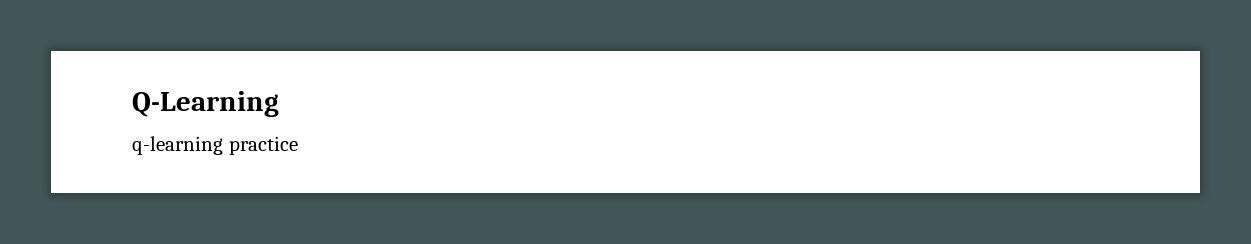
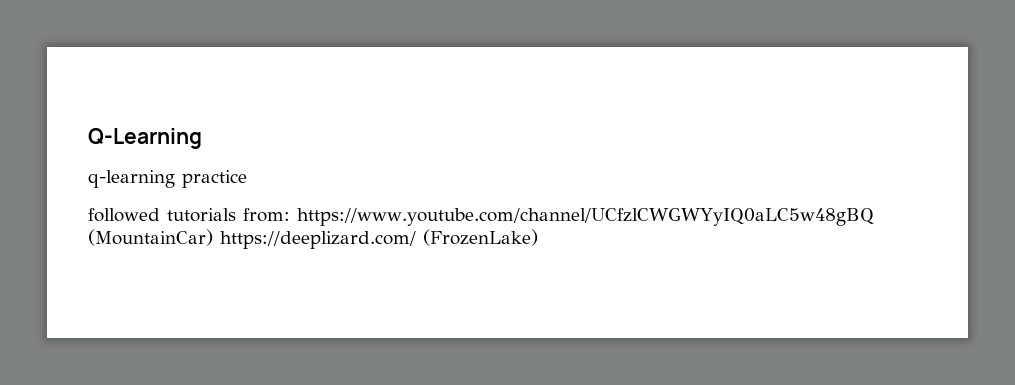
+ followed tutorials from: https://www.youtube.com/channel/UCfzlCWGWYyIQ0aLC5w48gBQ (MountainCar) https://deeplizard.com/ (FrozenLake)

